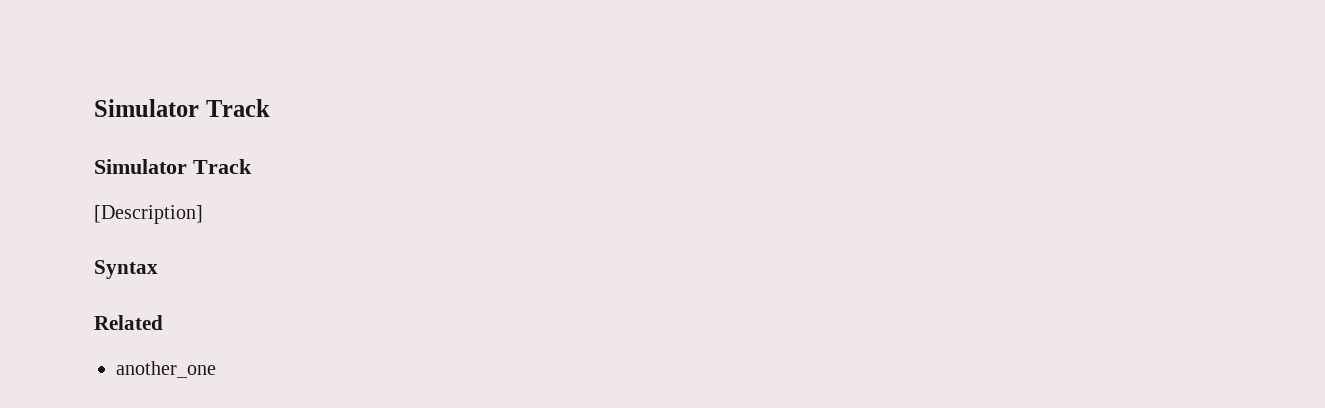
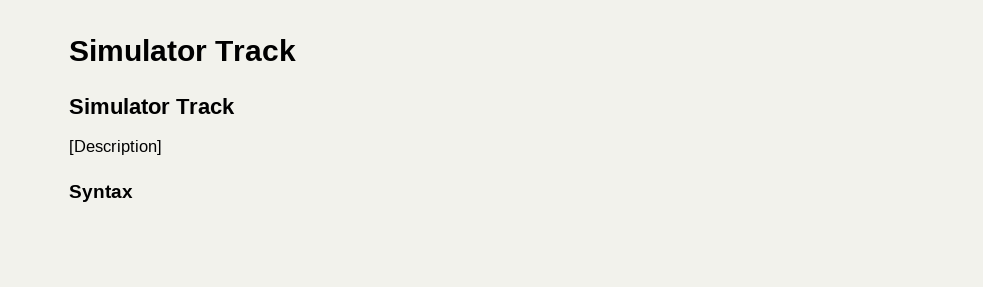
- Related
- another_one

